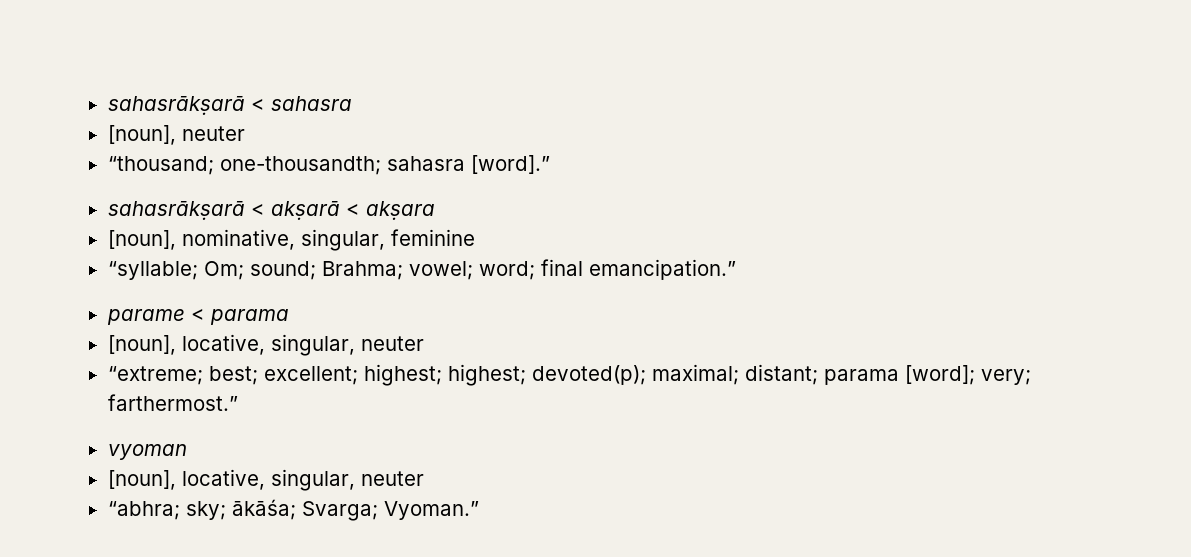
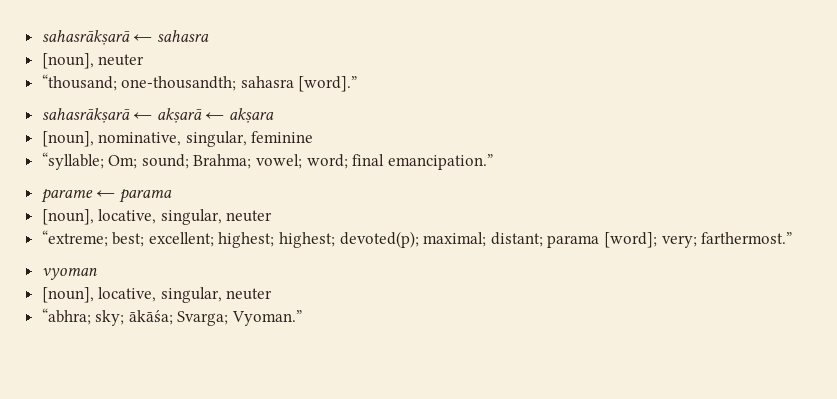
- sahasrākṣarā < sahasra
+ sahasrākṣarā ← sahasra
- sahasrākṣarā < akṣarā < akṣara
+ sahasrākṣarā ← akṣarā ← akṣara
- parame < parama
+ parame ← parama

